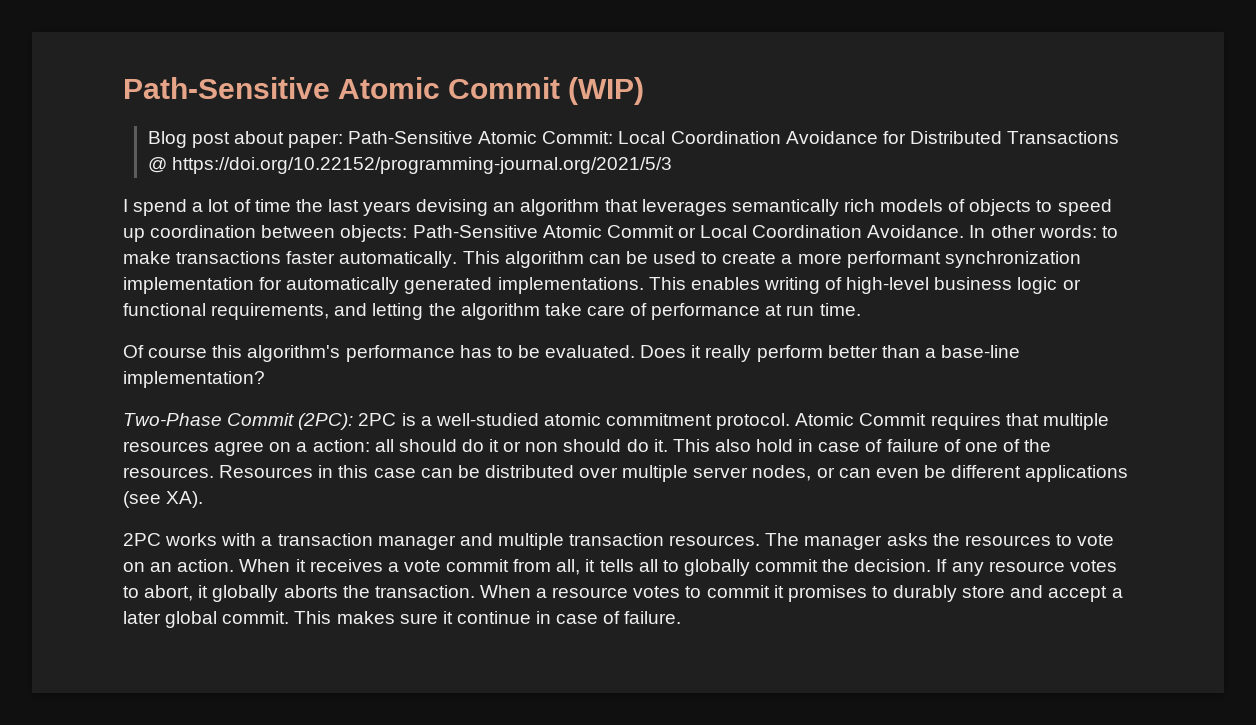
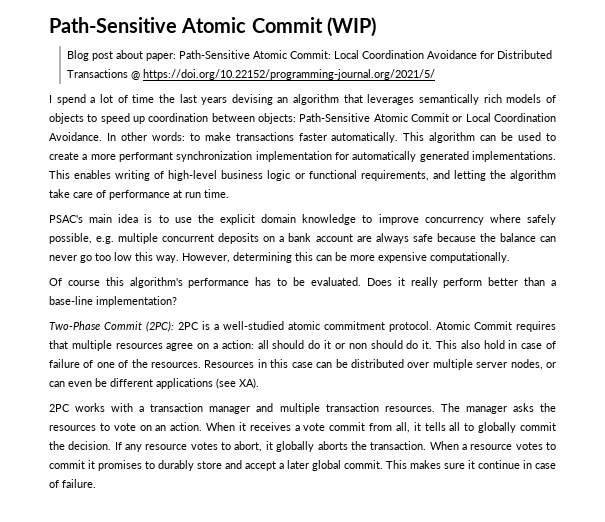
- Blog post about paper: Path-Sensitive Atomic Commit: Local Coordination Avoidance for Distributed Transactions @ https://doi.org/10.22152/programming-journal.org/2021/5/3
+ Blog post about paper: Path-Sensitive Atomic Commit: Local Coordination Avoidance for Distributed Transactions @ https://doi.org/10.22152/programming-journal.org/2021/5/
+ PSAC's main idea is to use the explicit domain knowledge to improve concurrency where safely possible, e.g. multiple concurrent deposits on a bank account are always safe because the balance can never go too low this way. However, determining this can be more expensive computationally.

